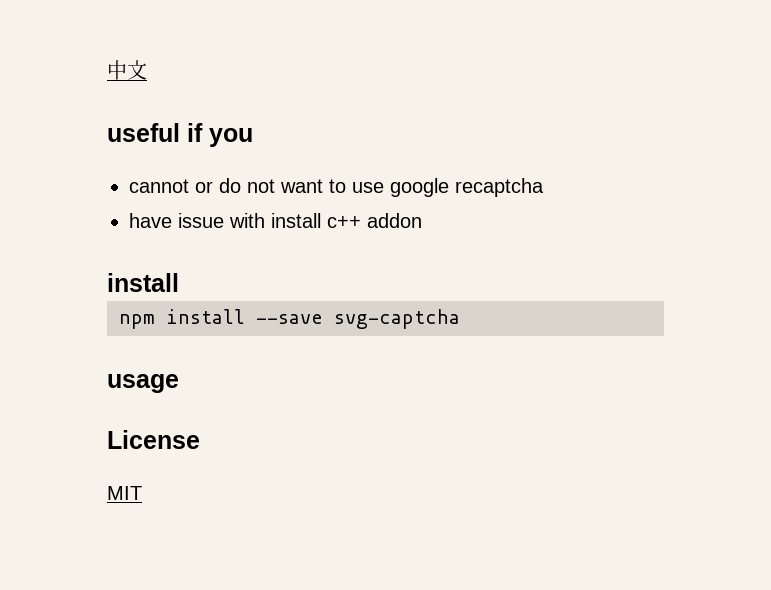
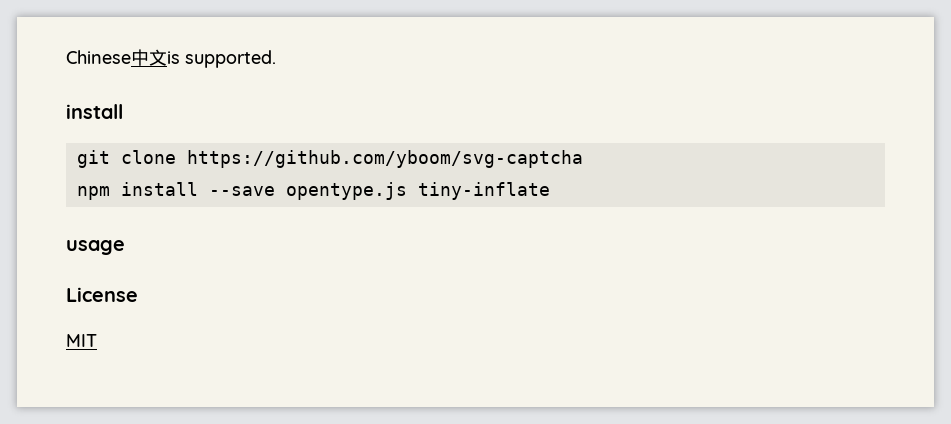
- 中文
- useful if you
- cannot or do not want to use google recaptcha
- have issue with install c++ addon
+ Chinese中文is supported.
  install
+ git clone https://github.com/yboom/svg-captcha
- npm install --save svg-captcha
+ npm install --save opentype.js tiny-inflate

